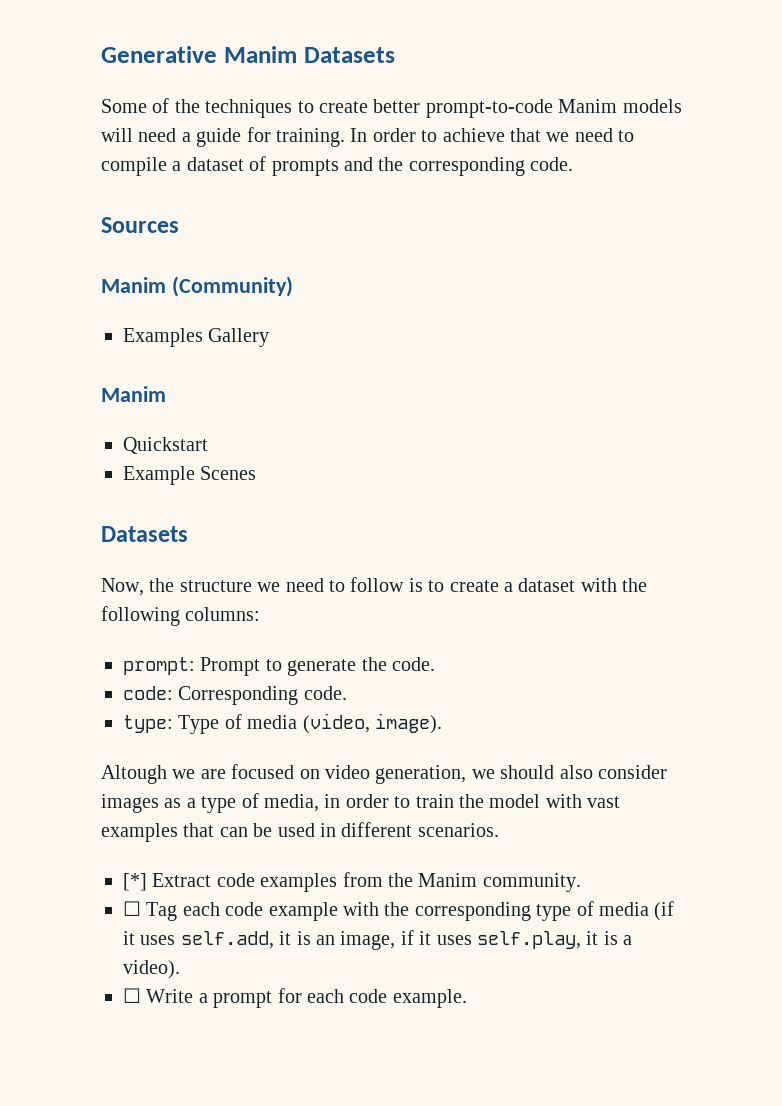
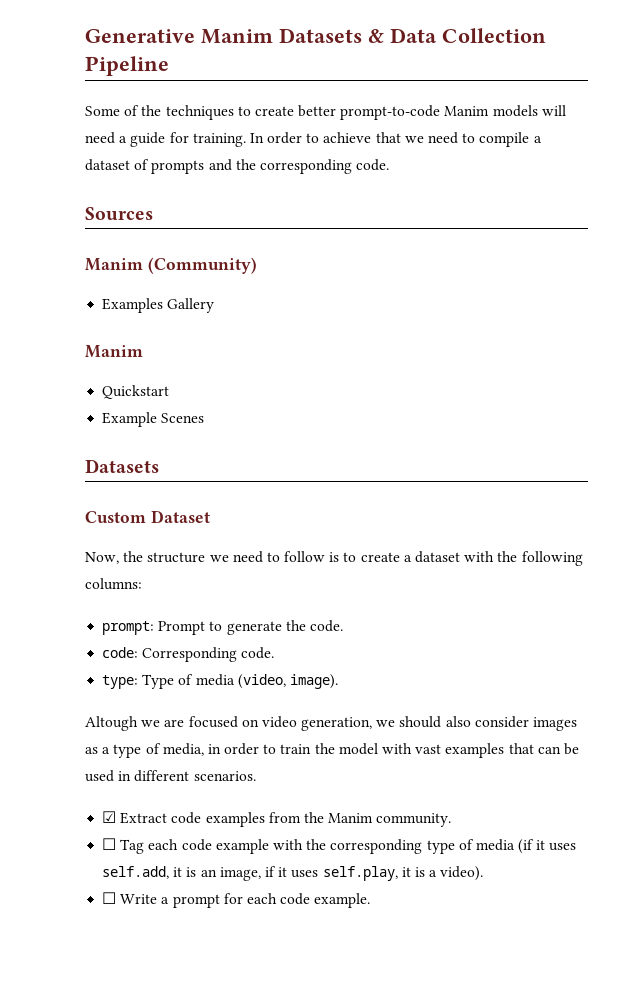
- Generative Manim Datasets
+ Generative Manim Datasets & Data Collection Pipeline
+ Custom Dataset
- [*] Extract code examples from the Manim community.
+ ☑ Extract code examples from the Manim community.

